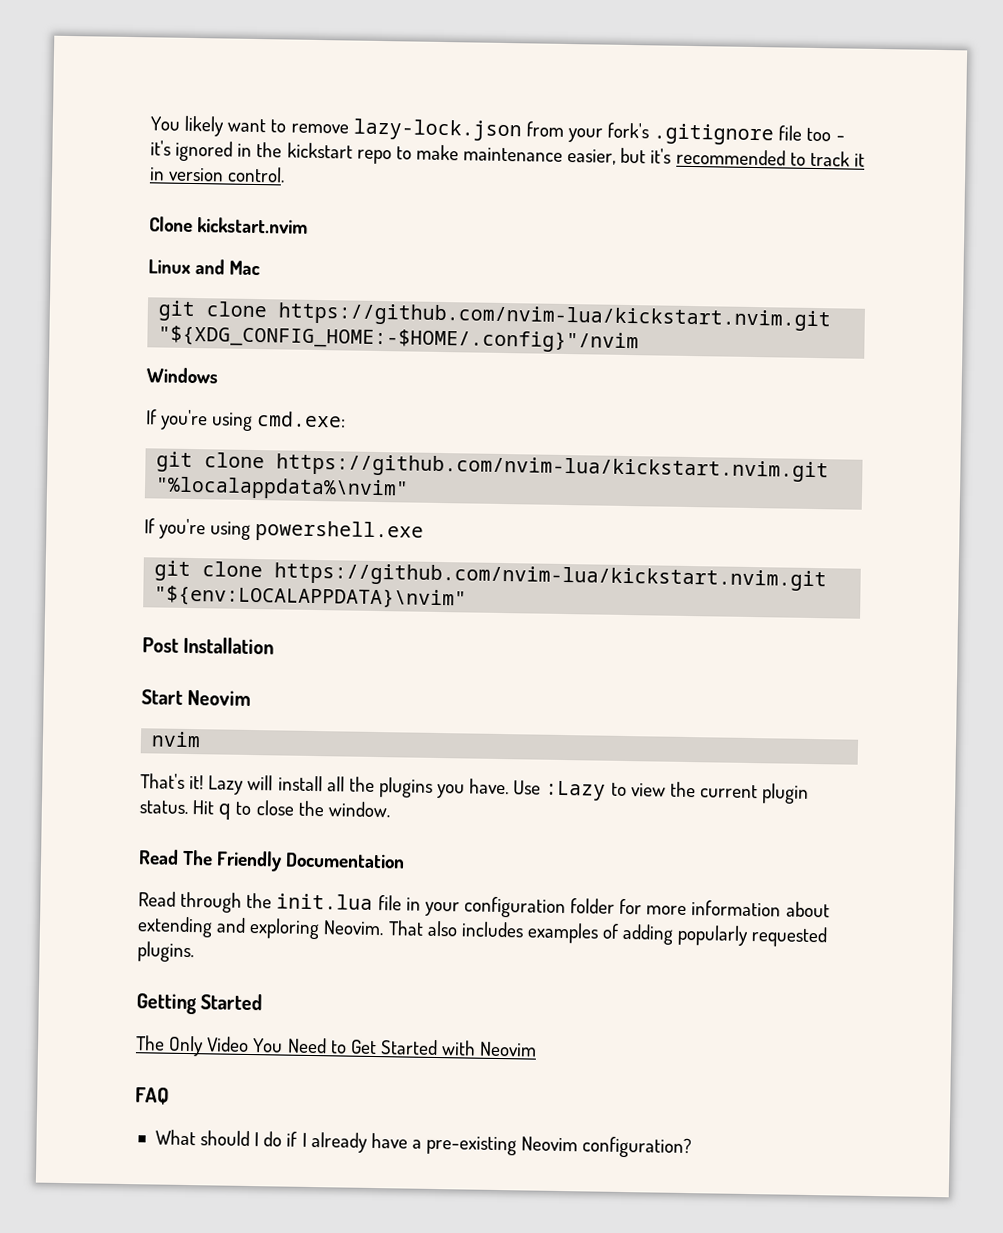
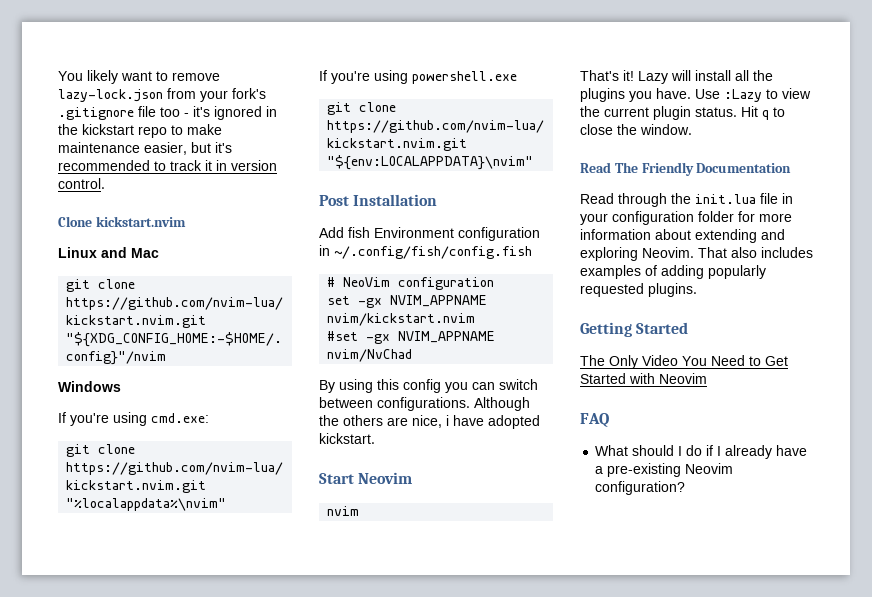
+ Add fish Environment configuration in ~/.config/fish/config.fish
+ # NeoVim configuration
+ set -gx NVIM_APPNAME nvim/kickstart.nvim
+ #set -gx NVIM_APPNAME nvim/NvChad
+ By using this config you can switch between configurations. Although the others are nice, i have adopted kickstart.

